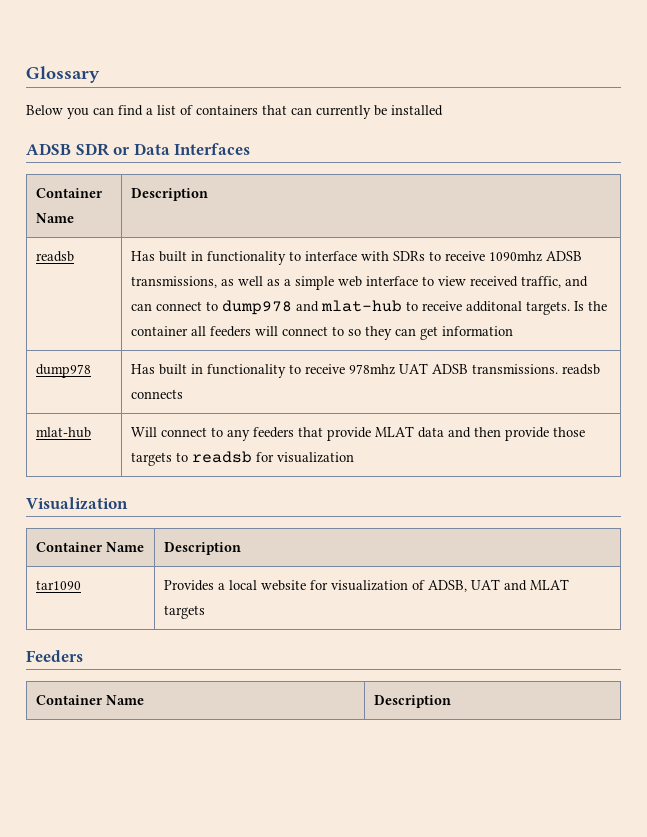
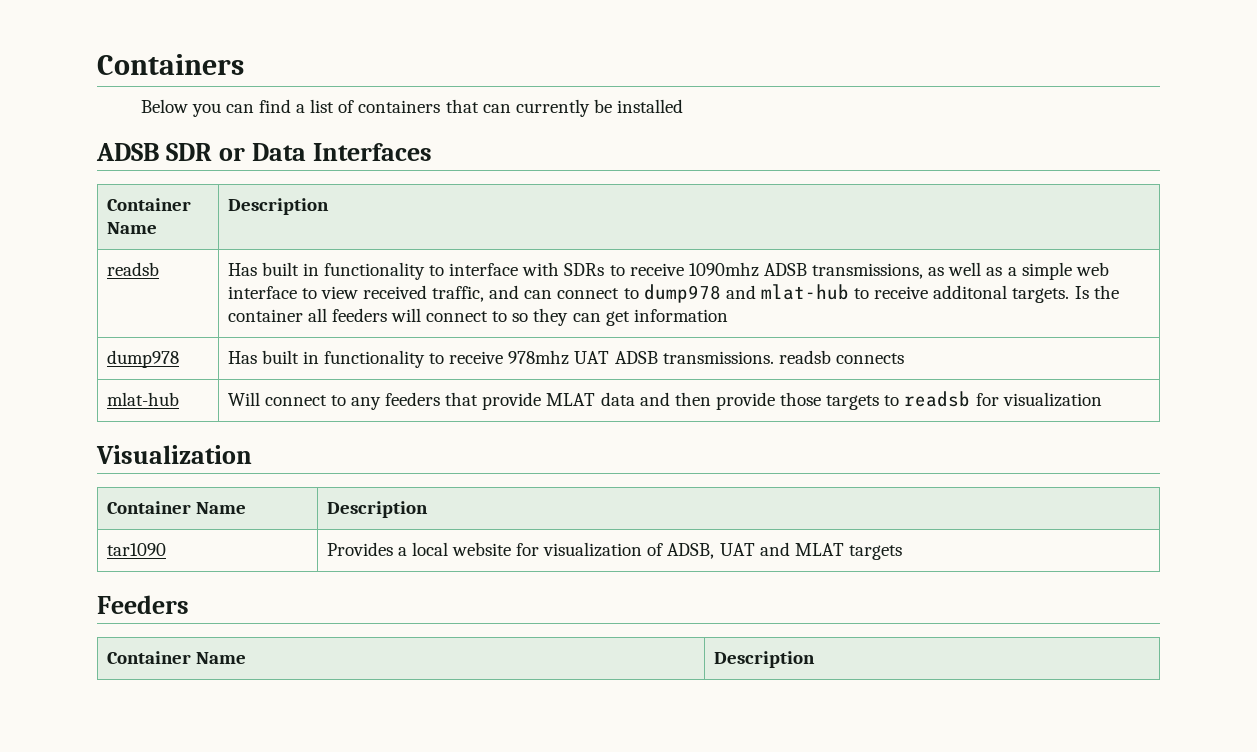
- Glossary
+ Containers

